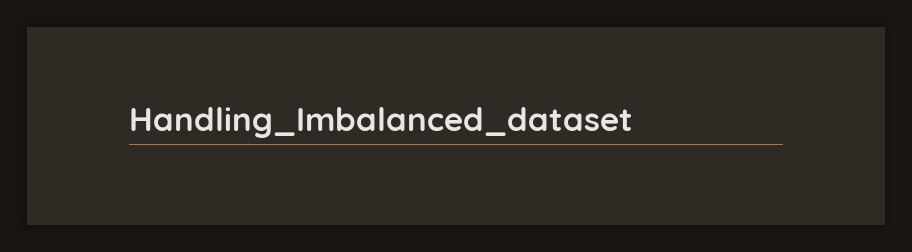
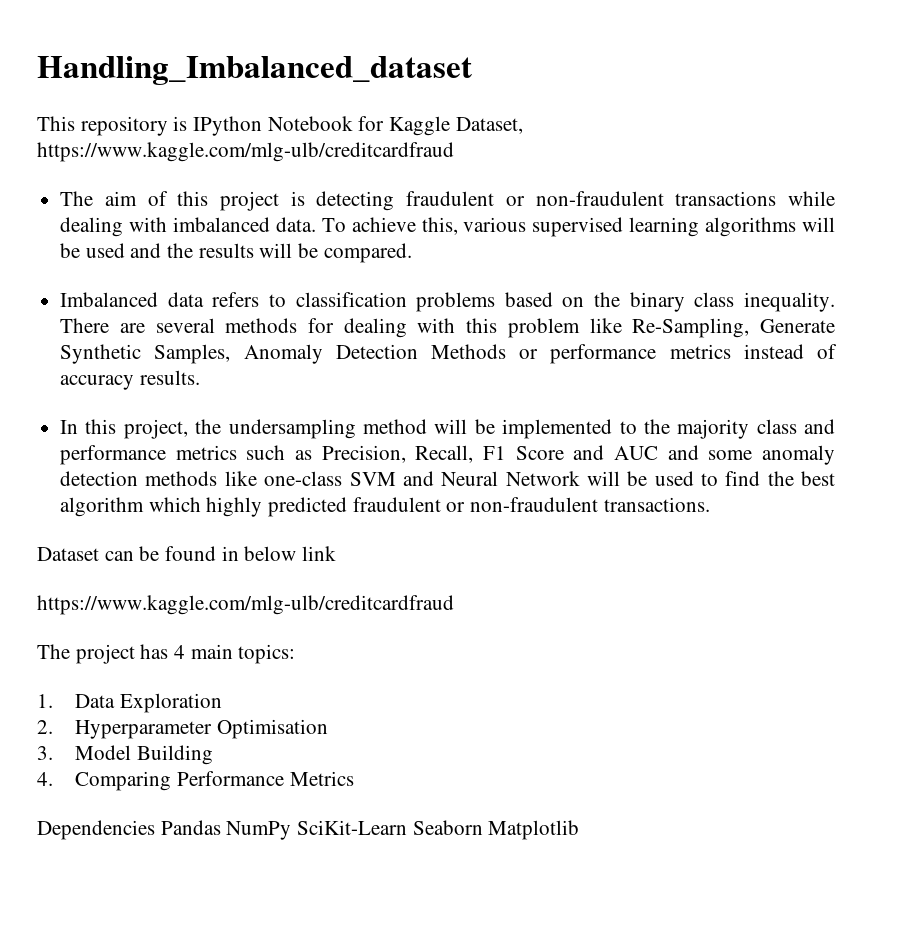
+ This repository is IPython Notebook for Kaggle Dataset, https://www.kaggle.com/mlg-ulb/creditcardfraud
+ The aim of this project is detecting fraudulent or non-fraudulent transactions while dealing with imbalanced data. To achieve this, various supervised learning algorithms will be used and the results will be compared.
+ Imbalanced data refers to classification problems based on the binary class inequality. There are several methods for dealing with this problem like Re-Sampling, Generate Synthetic Samples, Anomaly Detection Methods or performance metrics instead of accuracy results.
+ In this project, the undersampling method will be implemented to the majority class and performance metrics such as Precision, Recall, F1 Score and AUC and some anomaly detection methods like one-class SVM and Neural Network will be used to find the best algorithm which highly predicted fraudulent or non-fraudulent transactions.
+ Dataset can be found in below link
+ https://www.kaggle.com/mlg-ulb/creditcardfraud
+ The project has 4 main topics:
+ 1. Data Exploration
+ 2. Hyperparameter Optimisation
+ 3. Model Building
+ 4. Comparing Performance Metrics
+ Dependencies Pandas NumPy SciKit-Learn Seaborn Matplotlib

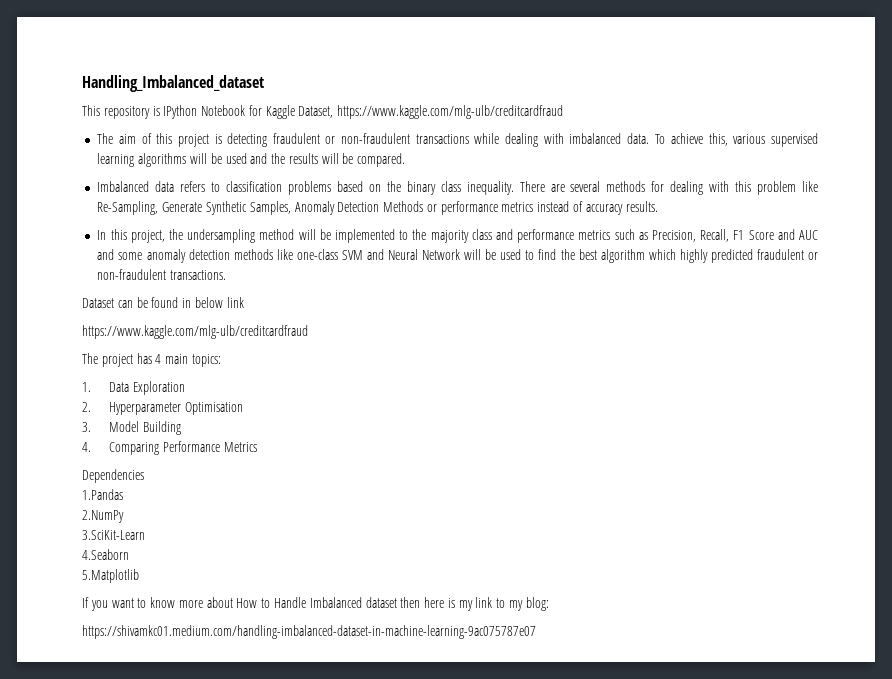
- Dependencies Pandas NumPy SciKit-Learn Seaborn Matplotlib
+ Dependencies
+ 1.Pandas
+ 2.NumPy
+ 3.SciKit-Learn
+ 4.Seaborn
+ 5.Matplotlib
+ If you want to know more about How to Handle Imbalanced dataset then here is my link to my blog:
+ https://shivamkc01.medium.com/handling-imbalanced-dataset-in-machine-learning-9ac075787e07

